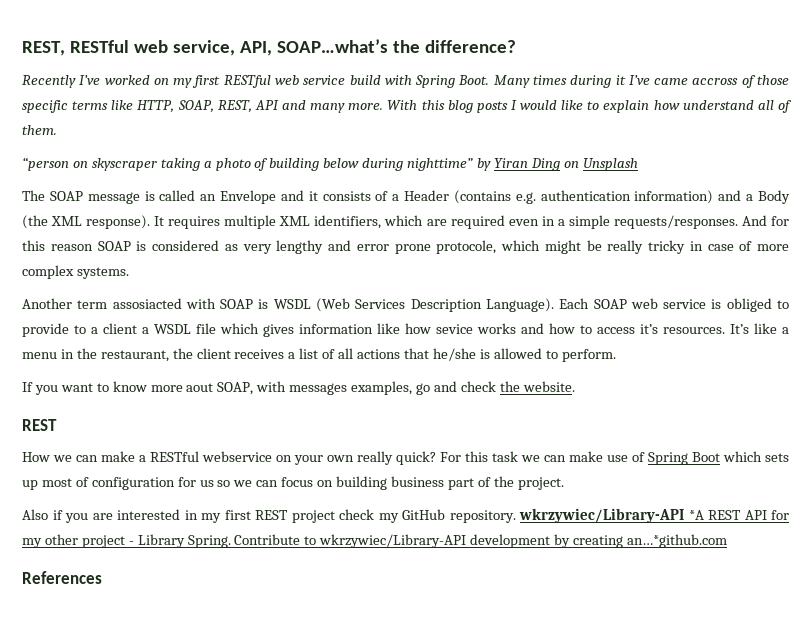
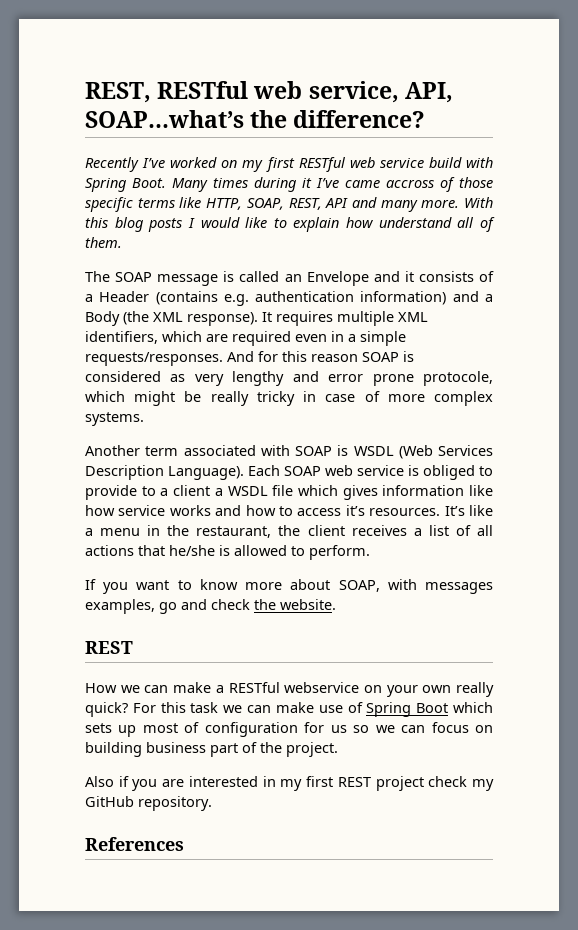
- “person on skyscraper taking a photo of building below during nighttime” by Yiran Ding on Unsplash
- Another term assosiacted with SOAP is WSDL (Web Services Description Language).
+ Another term associated with SOAP is WSDL (Web Services Description Language).
- Each SOAP web service is obliged to provide to a client a WSDL file which gives information like how sevice works and how to access it’s resources.
+ Each SOAP web service is obliged to provide to a client a WSDL file which gives information like how service works and how to access it’s resources.
- If you want to know more aout SOAP, with messages examples, go and check the website.
+ If you want to know more about SOAP, with messages examples, go and check the website.
- Also if you are interested in my first REST project check my GitHub repository. wkrzywiec/Library-API *A REST API for my other project - Library Spring. Contribute to wkrzywiec/Library-API development by creating an…*github.com
+ Also if you are interested in my first REST project check my GitHub repository.

